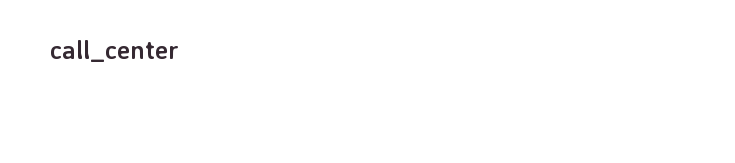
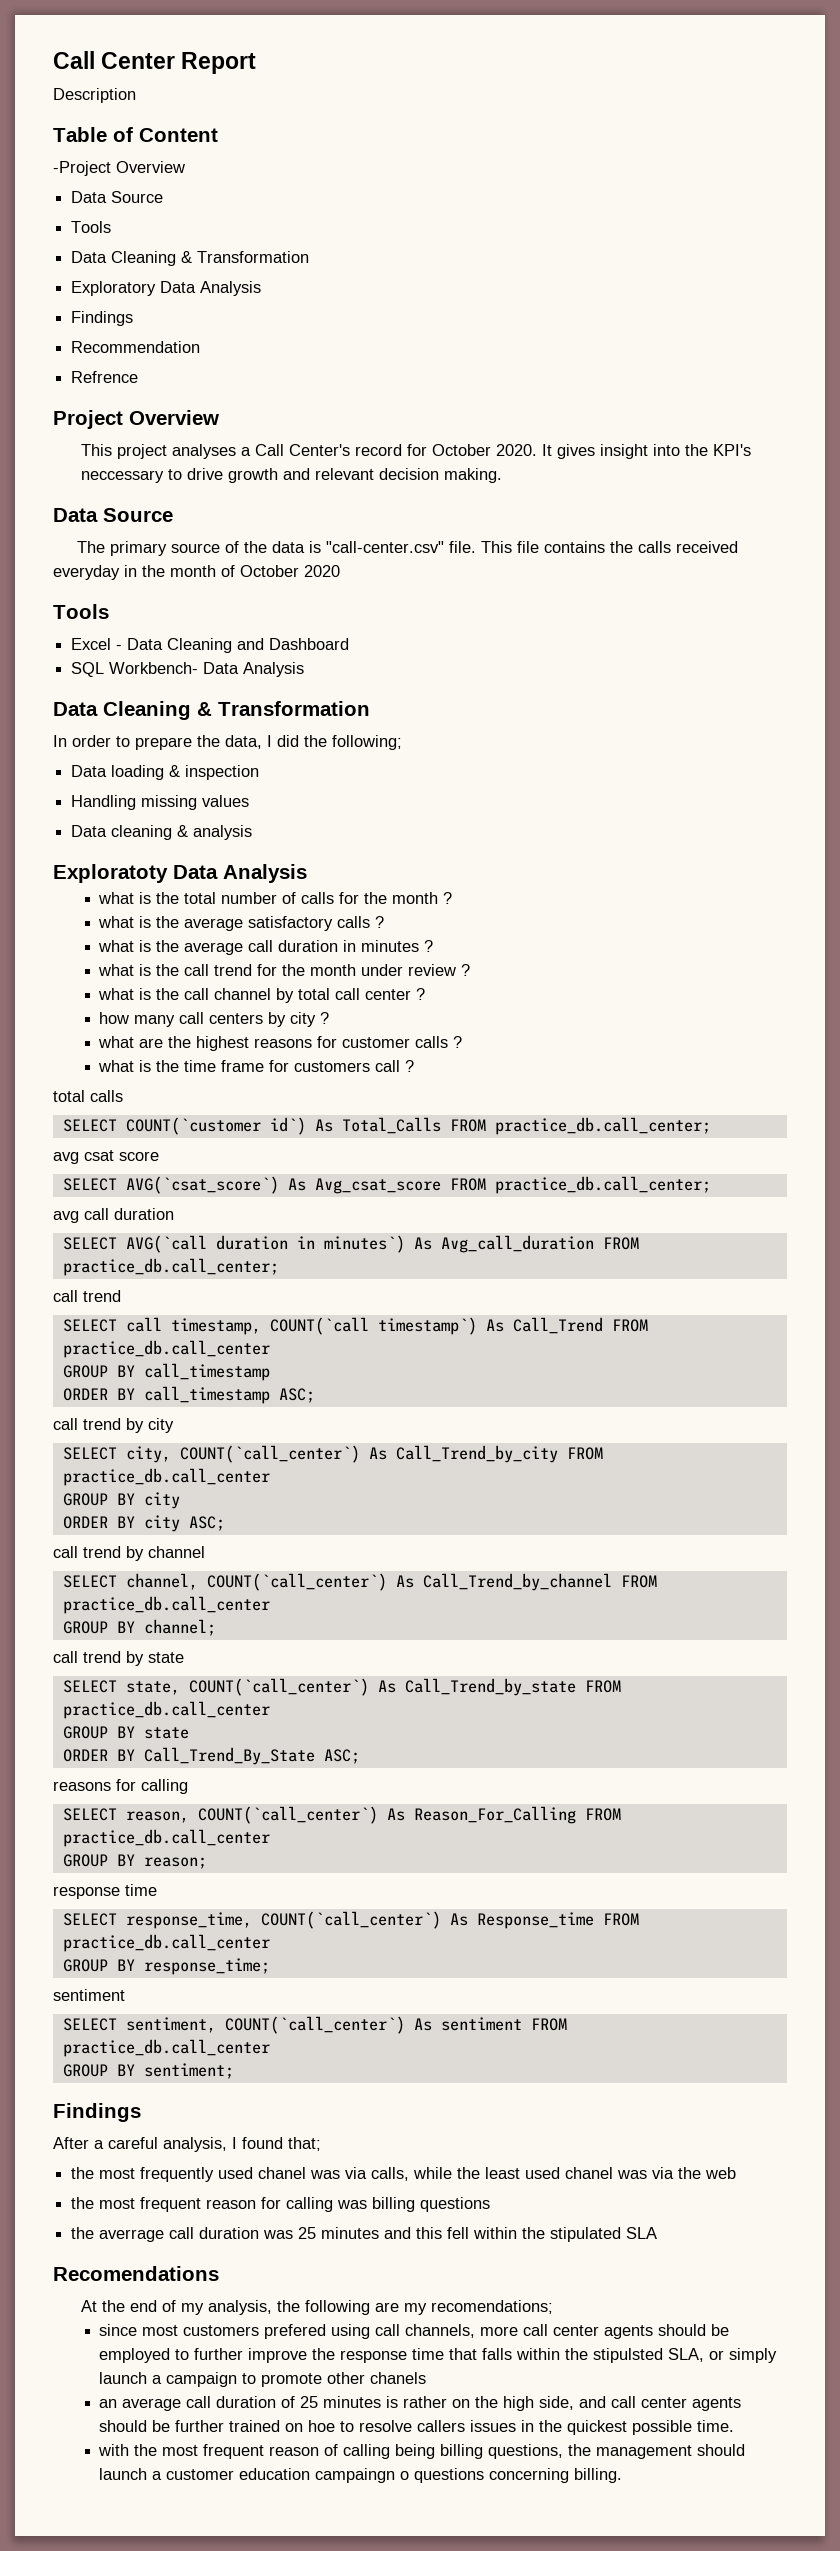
- call_center
+ Call Center Report
+ Description
+ Table of Content
+ -Project Overview
+ Data Source
+ Tools
+ Data Cleaning & Transformation
+ Exploratory Data Analysis
+ Findings
+ Recommendation
+ Refrence
+ Project Overview
+ This project analyses a Call Center's record for October 2020. It gives insight into the KPI's neccessary to drive growth and relevant decision making.
+ Data Source
+ The primary source of the data is "call-center.csv" file. This file contains the calls received everyday in the month of October 2020
+ Tools
+ Excel - Data Cleaning and Dashboard
+ SQL Workbench- Data Analysis
+ Data Cleaning & Transformation
+ In order to prepare the data, I did the following;
+ Data loading & inspection
+ Handling missing values
+ Data cleaning & analysis
+ Exploratoty Data Analysis
+ what is the total number of calls for the month ?
+ what is the average satisfactory calls ?
+ what is the average call duration in minutes ?
+ what is the call trend for the month under review ?
+ what is the call channel by total call center ?
+ how many call centers by city ?
+ what are the highest reasons for customer calls ?
+ what is the time frame for customers call ?
+ total calls
+ SELECT COUNT(`customer id`) As Total_Calls FROM practice_db.call_center;
+ avg csat score
+ SELECT AVG(`csat_score`) As Avg_csat_score FROM practice_db.call_center;
+ avg call duration
+ SELECT AVG(`call duration in minutes`) As Avg_call_duration FROM practice_db.call_center;
+ call trend
+ SELECT call timestamp, COUNT(`call timestamp`) As Call_Trend FROM practice_db.call_center
+ GROUP BY call_timestamp
+ ORDER BY call_timestamp ASC;
+ call trend by city
+ SELECT city, COUNT(`call_center`) As Call_Trend_by_city FROM practice_db.call_center
+ GROUP BY city
+ ORDER BY city ASC;
+ call trend by channel
+ SELECT channel, COUNT(`call_center`) As Call_Trend_by_channel FROM practice_db.call_center
+ GROUP BY channel;
+ call trend by state
+ SELECT state, COUNT(`call_center`) As Call_Trend_by_state FROM practice_db.call_center
+ GROUP BY state
+ ORDER BY Call_Trend_By_State ASC;
+ reasons for calling
+ SELECT reason, COUNT(`call_center`) As Reason_For_Calling FROM practice_db.call_center
+ GROUP BY reason;
+ response time
+ SELECT response_time, COUNT(`call_center`) As Response_time FROM practice_db.call_center
+ GROUP BY response_time;
+ sentiment
+ SELECT sentiment, COUNT(`call_center`) As sentiment FROM practice_db.call_center
+ GROUP BY sentiment;
+ Findings
+ After a careful analysis, I found that;
+ the most frequently used chanel was via calls, while the least used chanel was via the web
+ the most frequent reason for calling was billing questions
+ the averrage call duration was 25 minutes and this fell within the stipulated SLA
+ Recomendations
+ At the end of my analysis, the following are my recomendations;
+ since most customers prefered using call channels, more call center agents should be employed to further improve the response time that falls within the stipulsted SLA, or simply launch a campaign to promote other chanels
+ an average call duration of 25 minutes is rather on the high side, and call center agents should be further trained on hoe to resolve callers issues in the quickest possible time.
+ with the most frequent reason of calling being billing questions, the management should launch a customer education campaingn o questions concerning billing.

